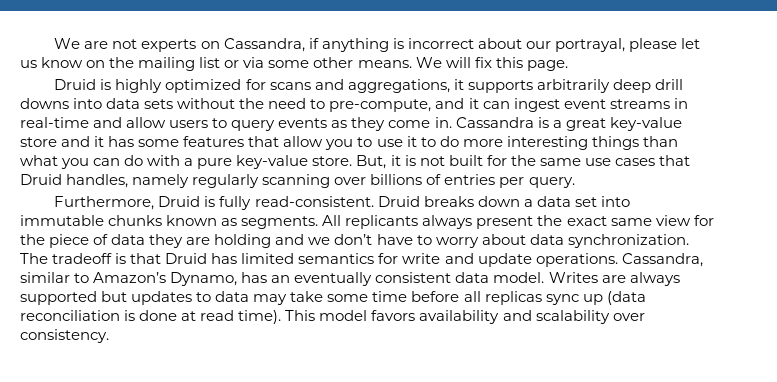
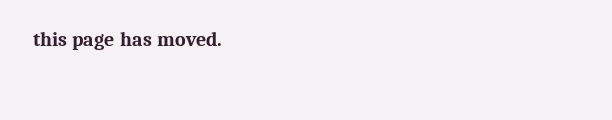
- We are not experts on Cassandra, if anything is incorrect about our portrayal, please let us know on the mailing list or via some other means. We will fix this page.
- Druid is highly optimized for scans and aggregations, it supports arbitrarily deep drill downs into data sets without the need to pre-compute, and it can ingest event streams in real-time and allow users to query events as they come in. Cassandra is a great key-value store and it has some features that allow you to use it to do more interesting things than what you can do with a pure key-value store. But, it is not built for the same use cases that Druid handles, namely regularly scanning over billions of entries per query.
- Furthermore, Druid is fully read-consistent. Druid breaks down a data set into immutable chunks known as segments. All replicants always present the exact same view for the piece of data they are holding and we don’t have to worry about data synchronization. The tradeoff is that Druid has limited semantics for write and update operations. Cassandra, similar to Amazon’s Dynamo, has an eventually consistent data model. Writes are always supported but updates to data may take some time before all replicas sync up (data reconciliation is done at read time). This model favors availability and scalability over consistency.
+ this page has moved.

